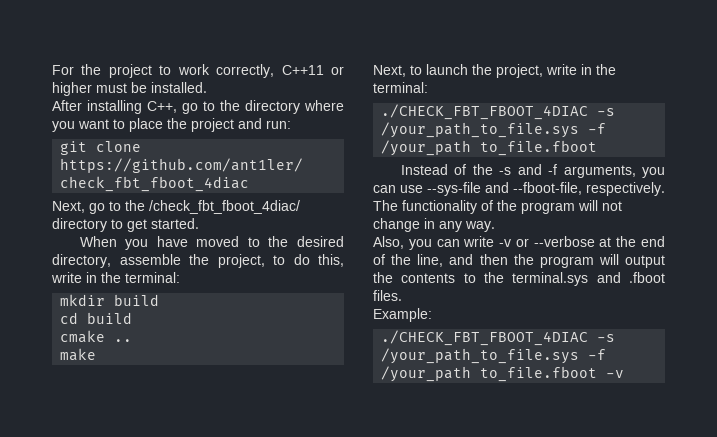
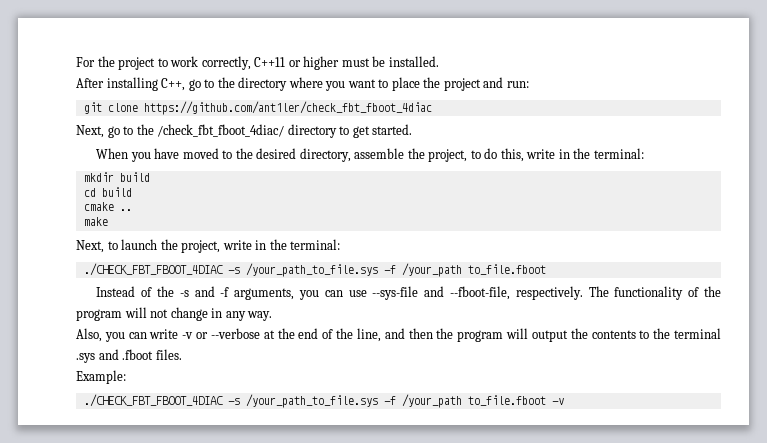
- Also, you can write -v or --verbose at the end of the line, and then the program will output the contents to the terminal.sys and .fboot files.
+ Also, you can write -v or --verbose at the end of the line, and then the program will output the contents to the terminal .sys and .fboot files.

